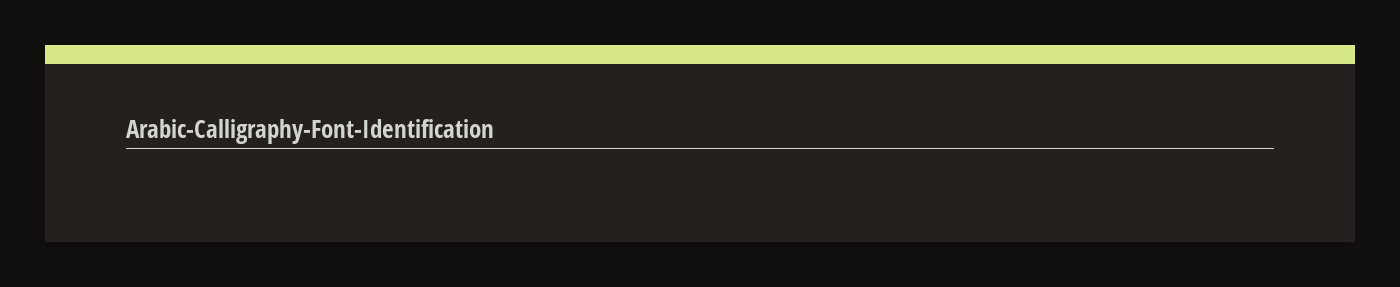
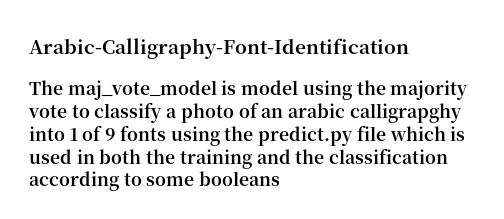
+ The maj_vote_model is model using the majority vote to classify a photo of an arabic calligrapghy into 1 of 9 fonts using the predict.py file which is used in both the training and the classification according to some booleans

